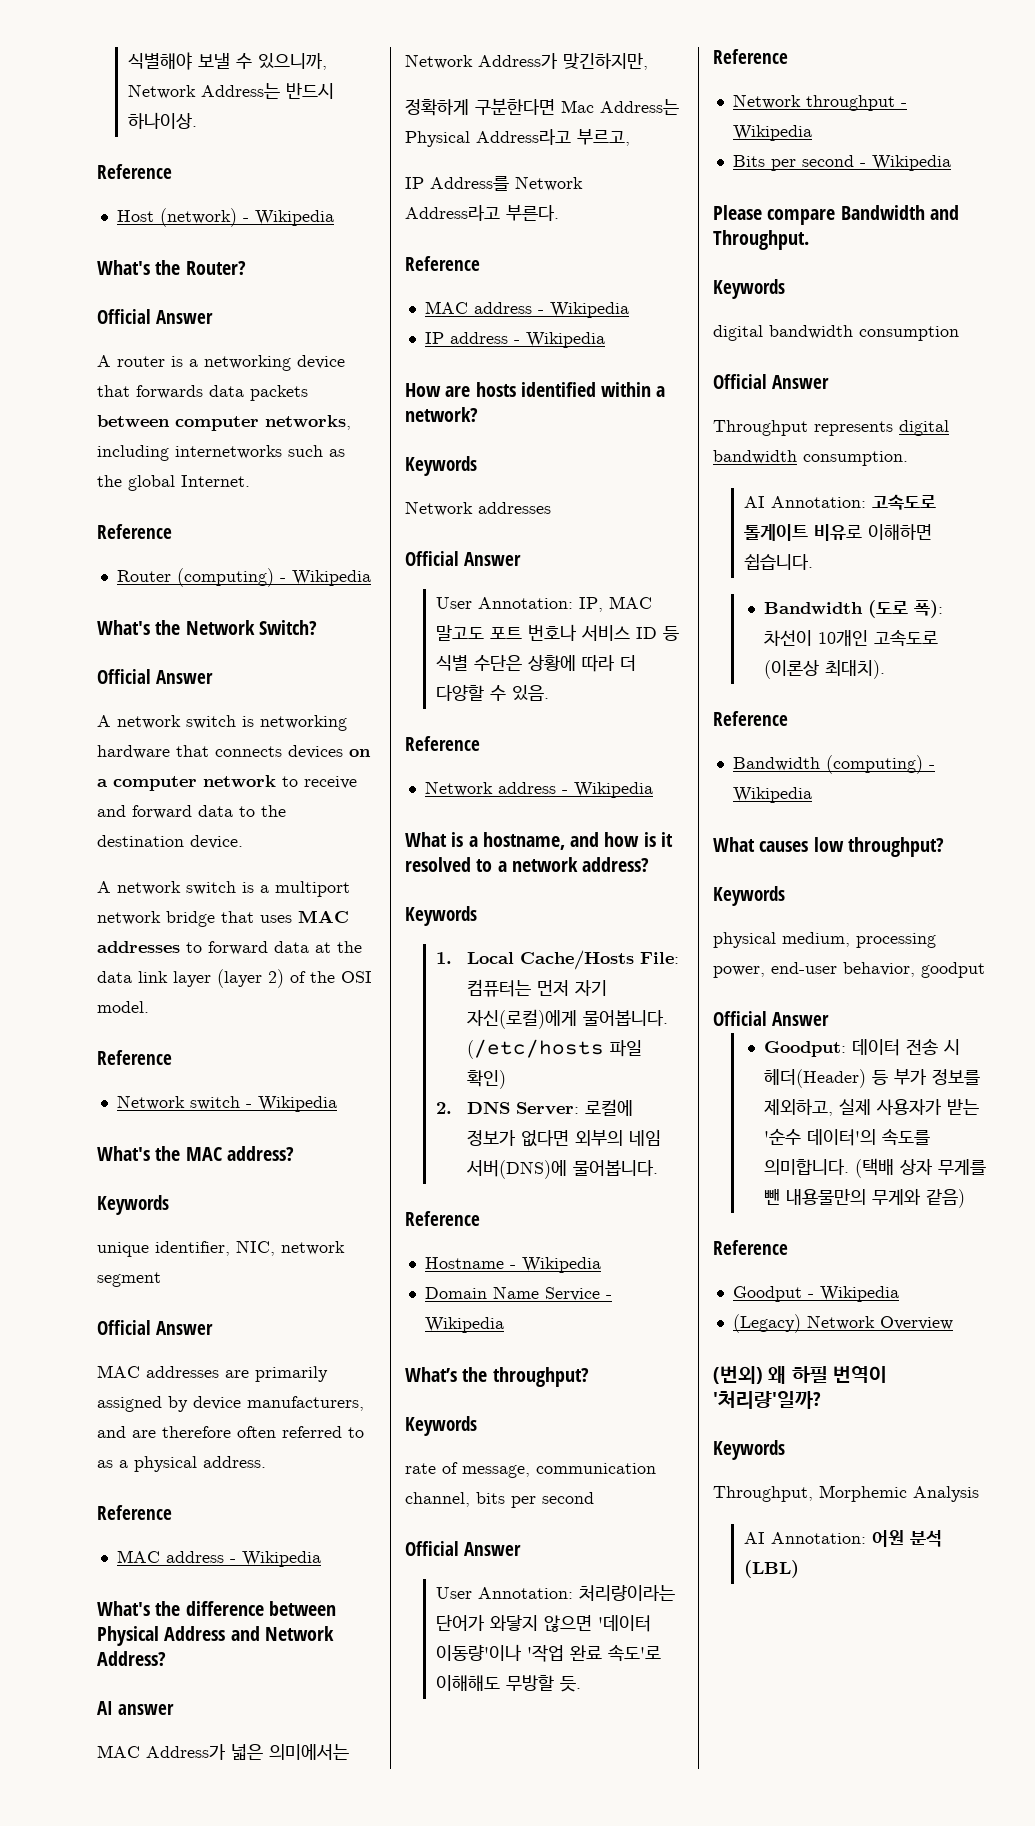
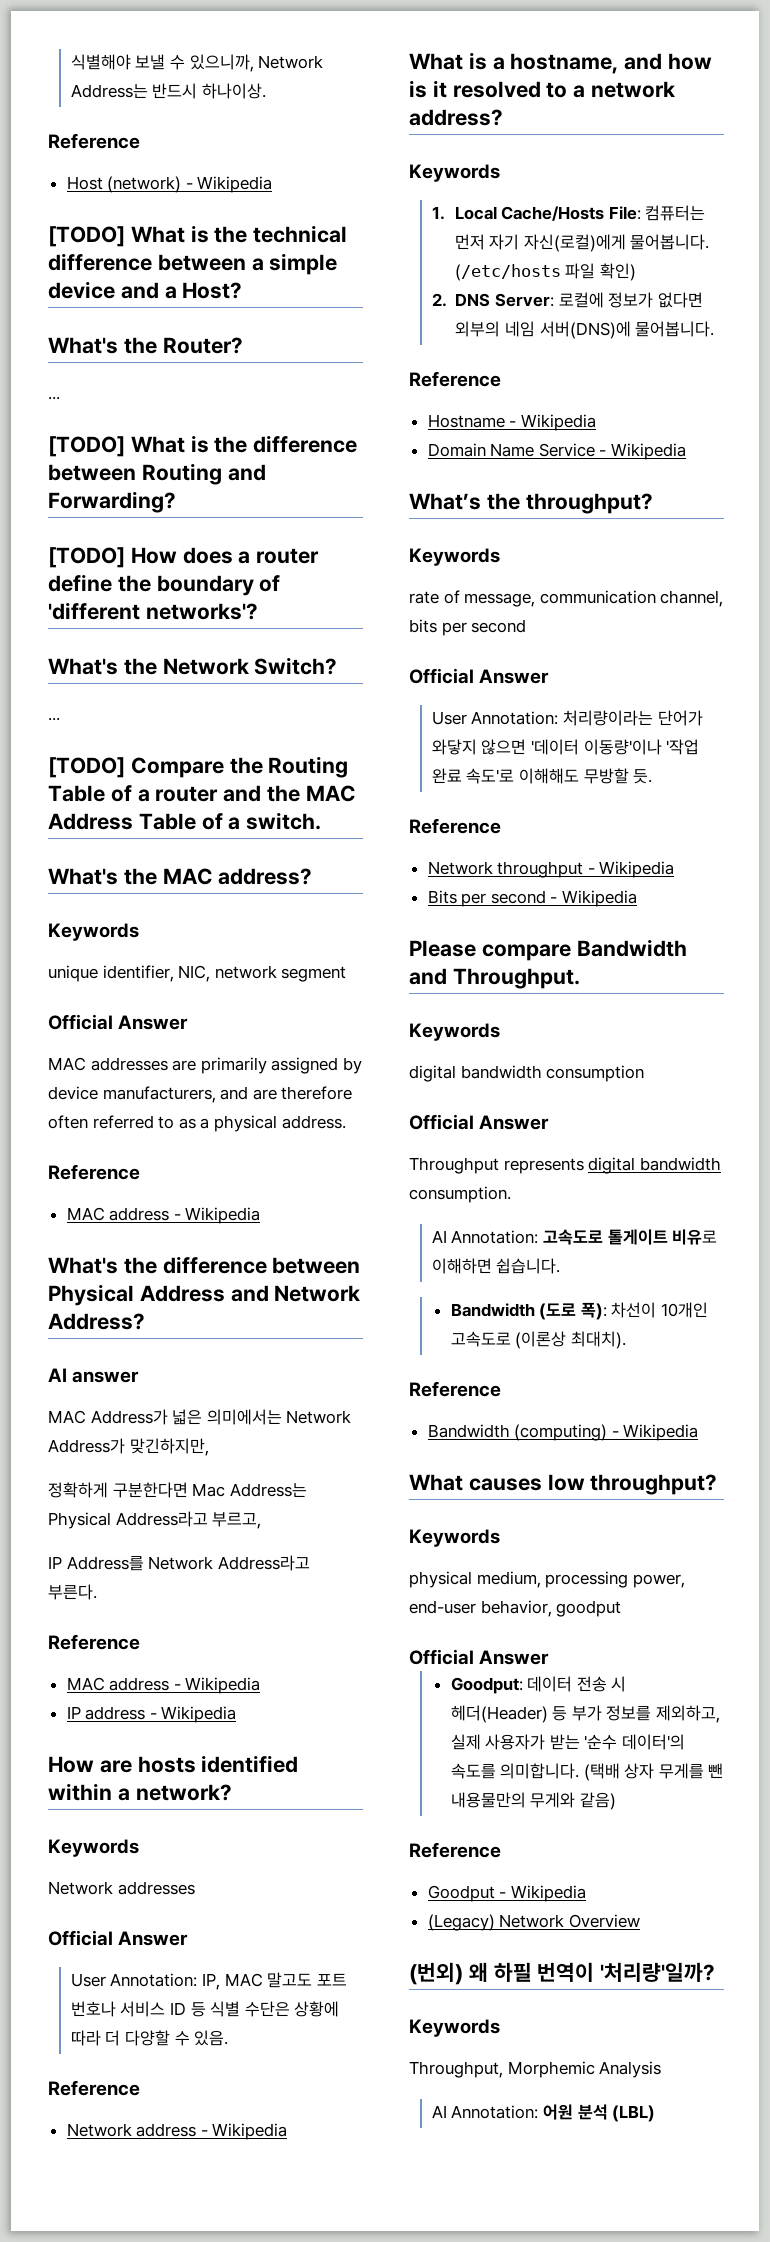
+ [TODO] What is the technical difference between a simple device and a Host?
  What's the Router?
- Official Answer
- A router is a networking device that forwards data packets between computer networks, including internetworks such as the global Internet.
- Reference
- Router (computing) - Wikipedia
+ ...
+ [TODO] What is the difference between Routing and Forwarding?
+ [TODO] How does a router define the boundary of 'different networks'?
  What's the Network Switch?
- Official Answer
- A network switch is networking hardware that connects devices on a computer network to receive and forward data to the destination device.
- A network switch is a multiport network bridge that uses MAC addresses to forward data at the data link layer (layer 2) of the OSI model.
- Reference
- Network switch - Wikipedia
+ ...
+ [TODO] Compare the Routing Table of a router and the MAC Address Table of a switch.

